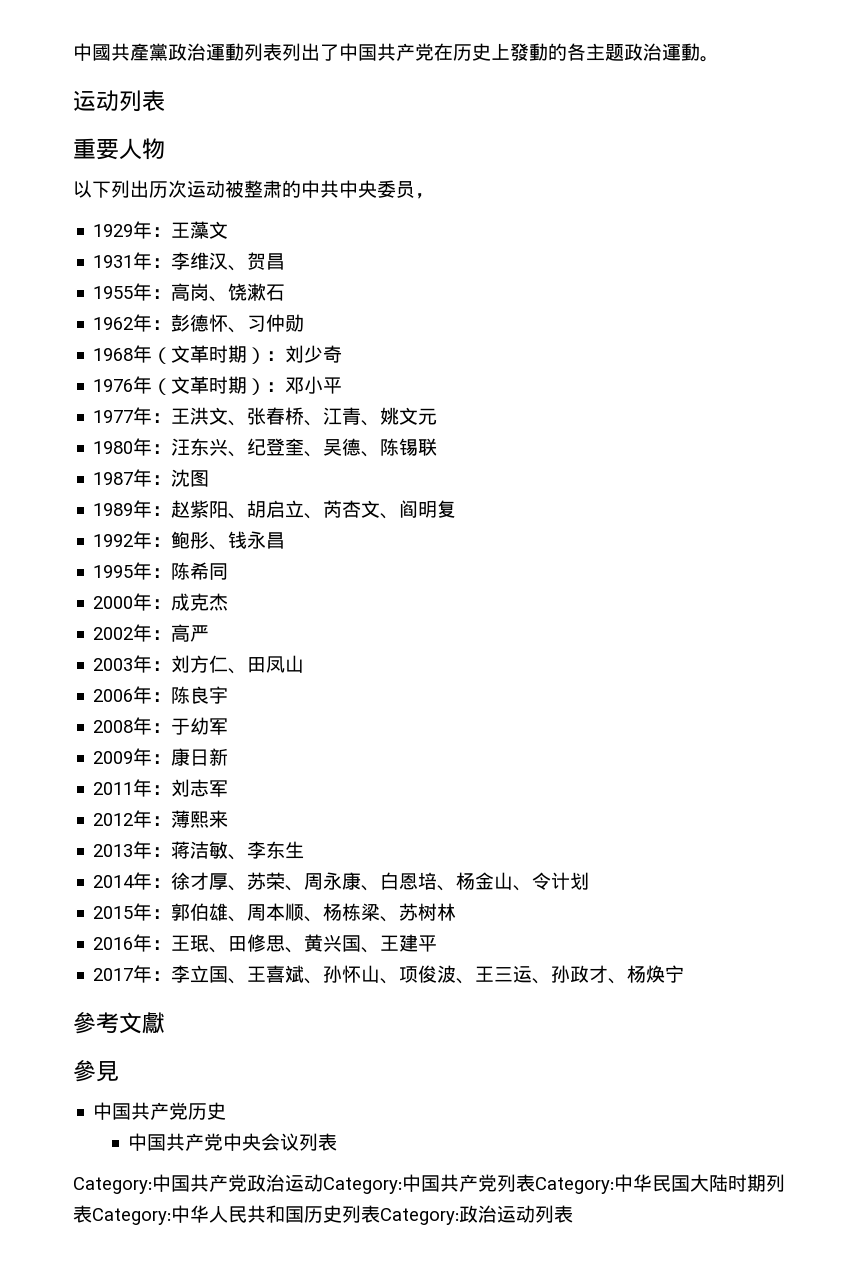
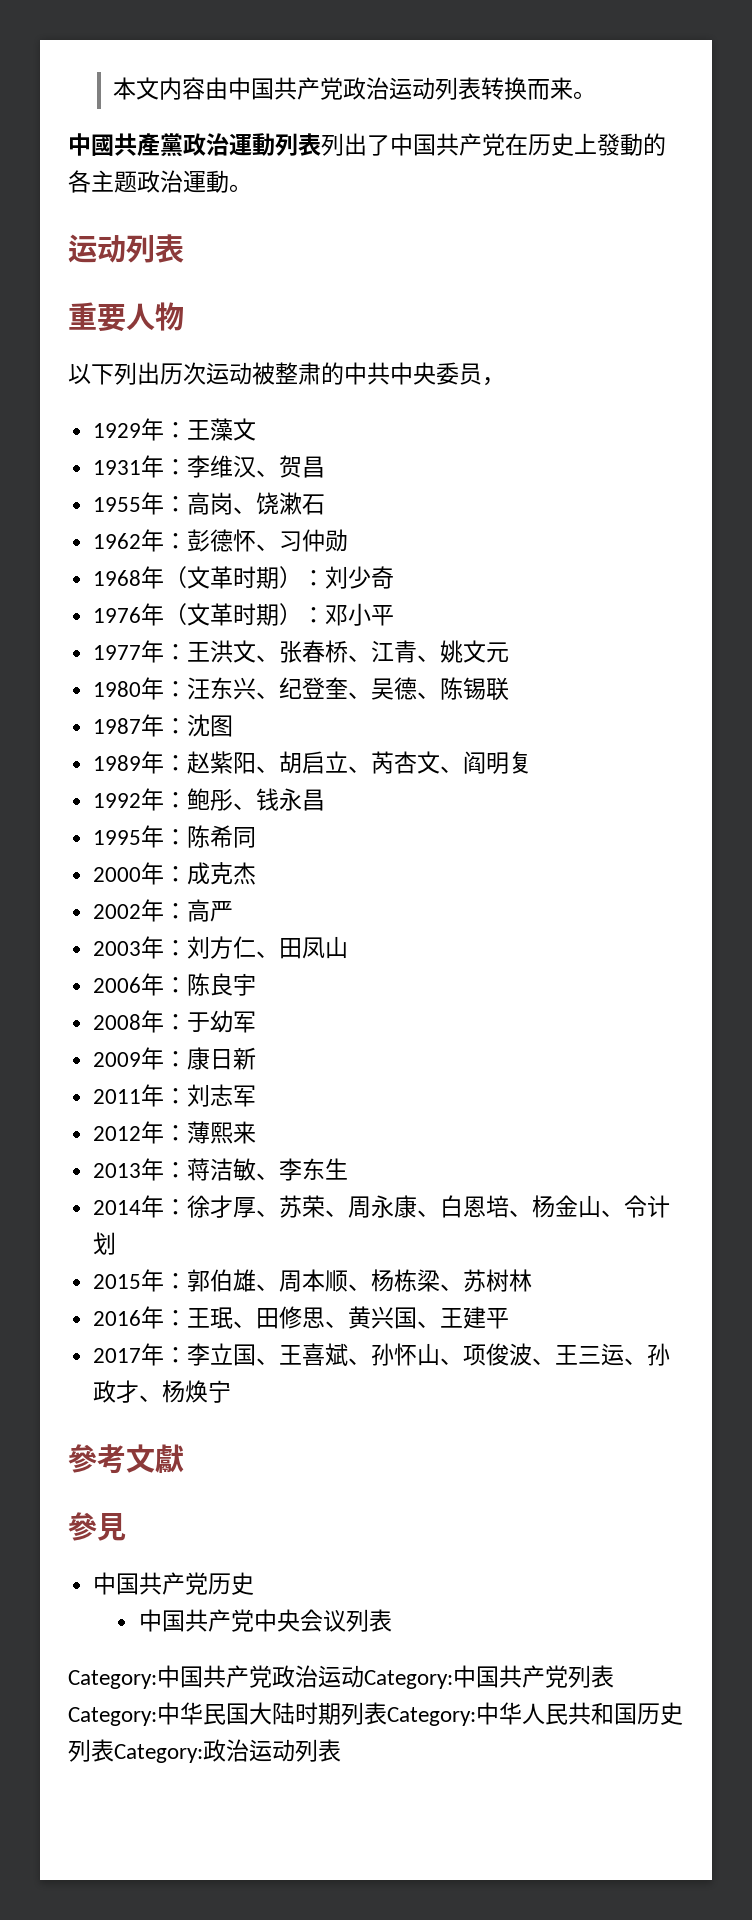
+ 本文内容由中国共产党政治运动列表转换而来。

